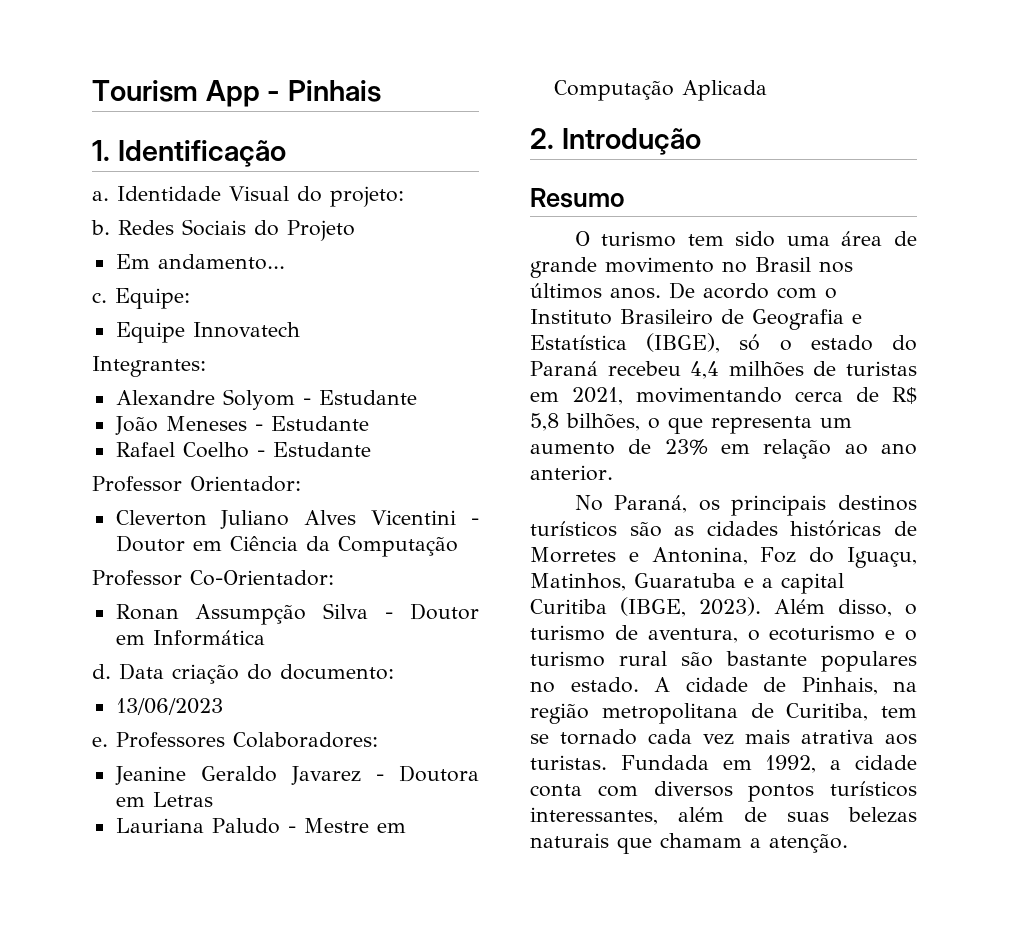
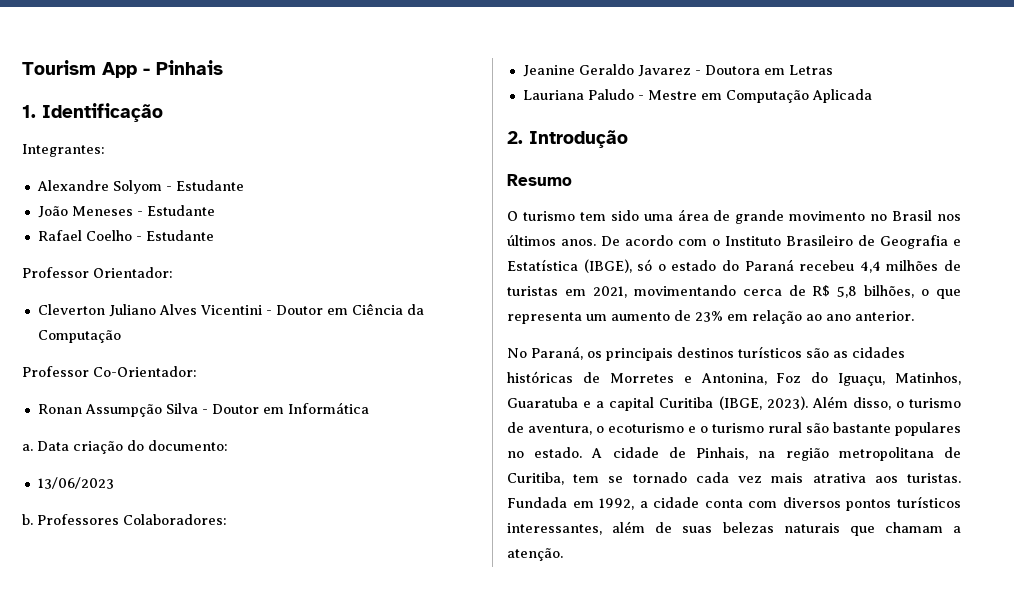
- a. Identidade Visual do projeto:
- b. Redes Sociais do Projeto
- Em andamento...
- c. Equipe:
- Equipe Innovatech
- d.
+ a.
- e.
+ b.

